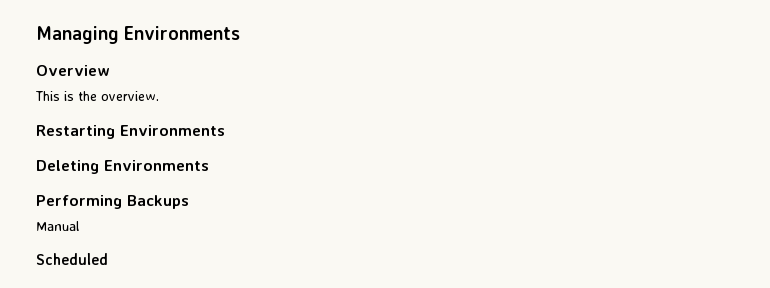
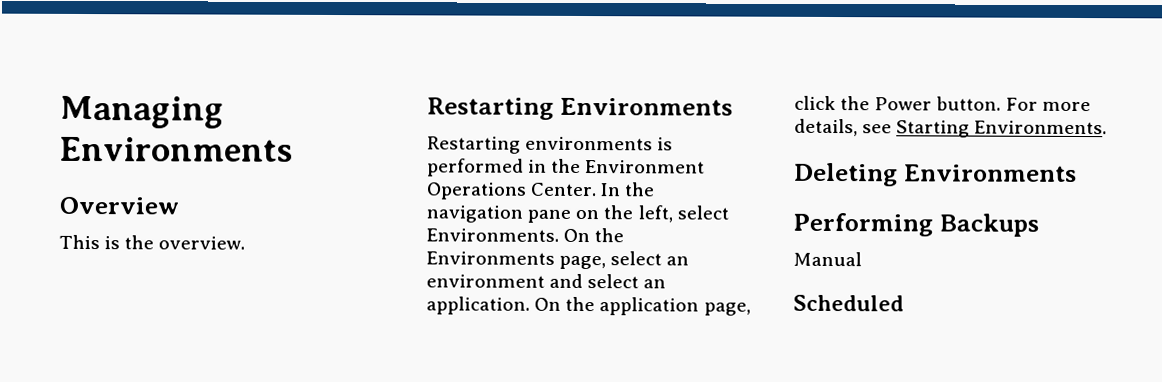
+ Restarting environments is performed in the Environment Operations Center. In the navigation pane on the left, select Environments. On the Environments page, select an environment and select an application. On the application page, click the Power button. For more details, see Starting Environments.

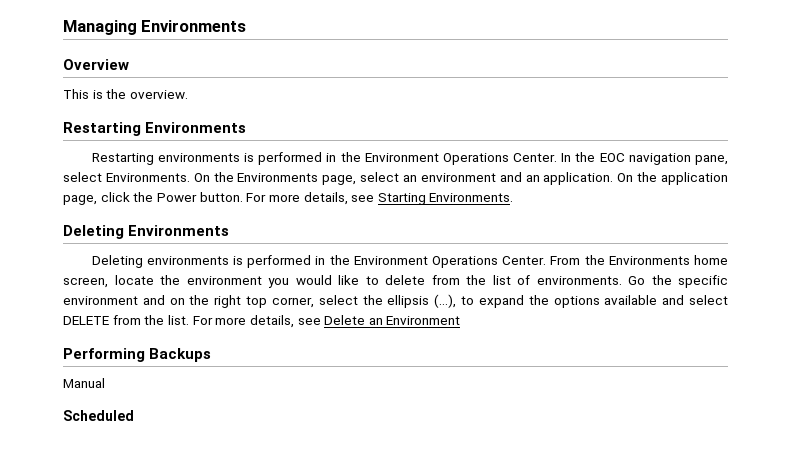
- In the navigation pane on the left, select Environments.
+ In the EOC navigation pane, select Environments.
- On the Environments page, select an environment and select an application.
+ On the Environments page, select an environment and an application.
+ Deleting environments is performed in the Environment Operations Center. From the Environments home screen, locate the environment you would like to delete from the list of environments. Go the specific environment and on the right top corner, select the ellipsis (...), to expand the options available and select DELETE from the list. For more details, see Delete an Environment

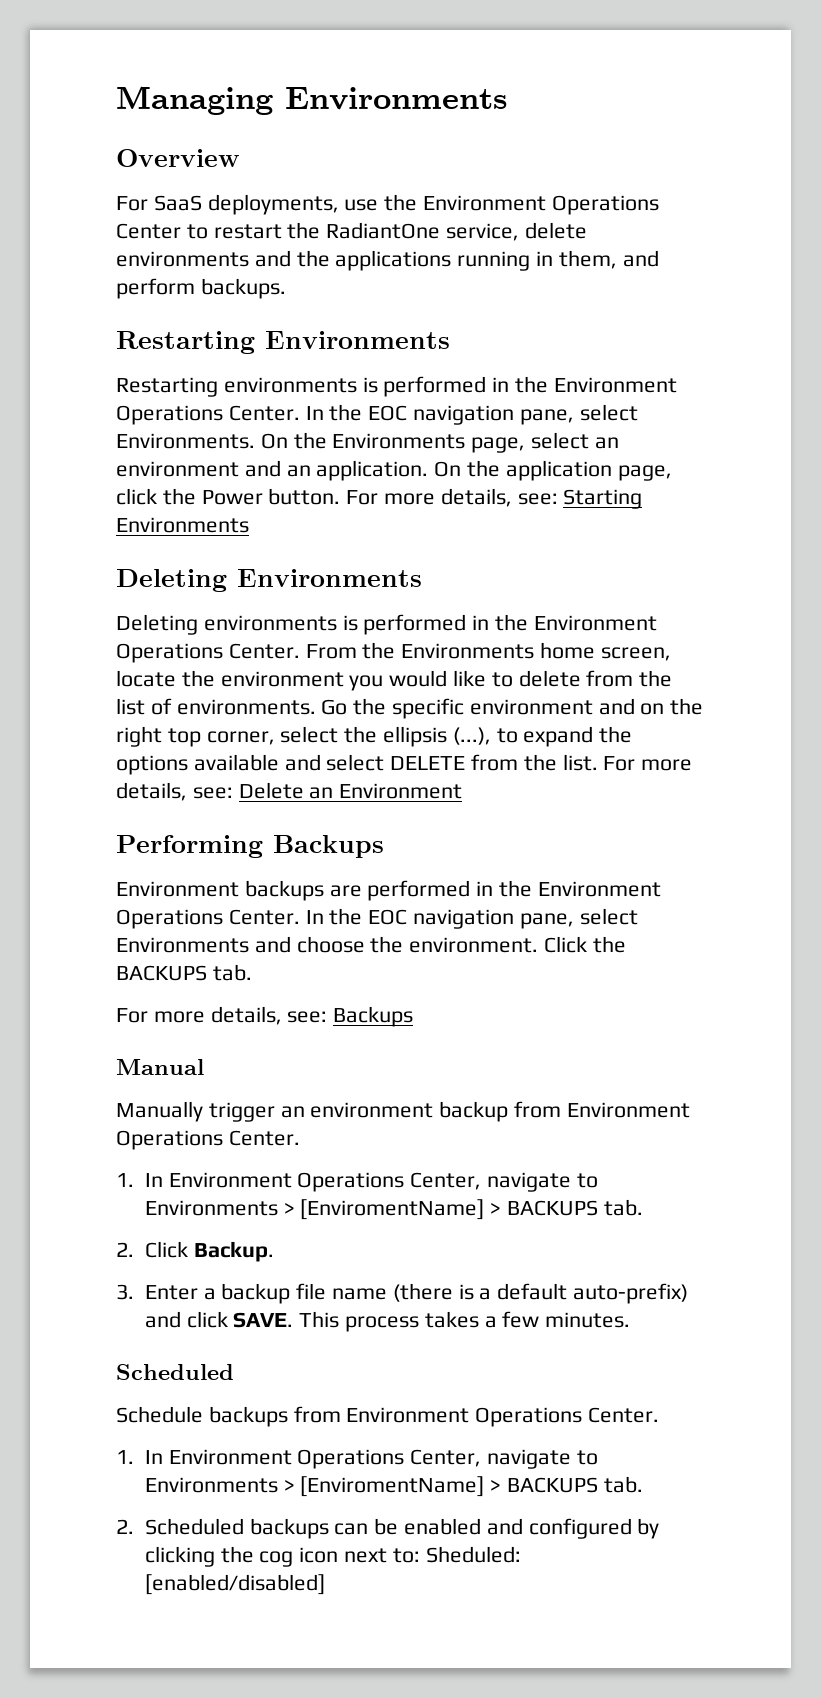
- This is the overview.
+ For SaaS deployments, use the Environment Operations Center to restart the RadiantOne service, delete environments and the applications running in them, and perform backups.
- For more details, see Starting Environments.
+ For more details, see: Starting Environments
- For more details, see Delete an Environment
+ For more details, see: Delete an Environment
+ Environment backups are performed in the Environment Operations Center. In the EOC navigation pane, select Environments and choose the environment. Click the BACKUPS tab.
+ For more details, see: Backups
  Manual
+ Manually trigger an environment backup from Environment Operations Center.
+ 1. In Environment Operations Center, navigate to Environments > [EnviromentName] > BACKUPS tab.
+ 2. Click Backup.
+ 3. Enter a backup file name (there is a default auto-prefix) and click SAVE. This process takes a few minutes.
  Scheduled
+ Schedule backups from Environment Operations Center.
+ 1. In Environment Operations Center, navigate to Environments > [EnviromentName] > BACKUPS tab.
+ 2. Scheduled backups can be enabled and configured by clicking the cog icon next to: Sheduled: [enabled/disabled]

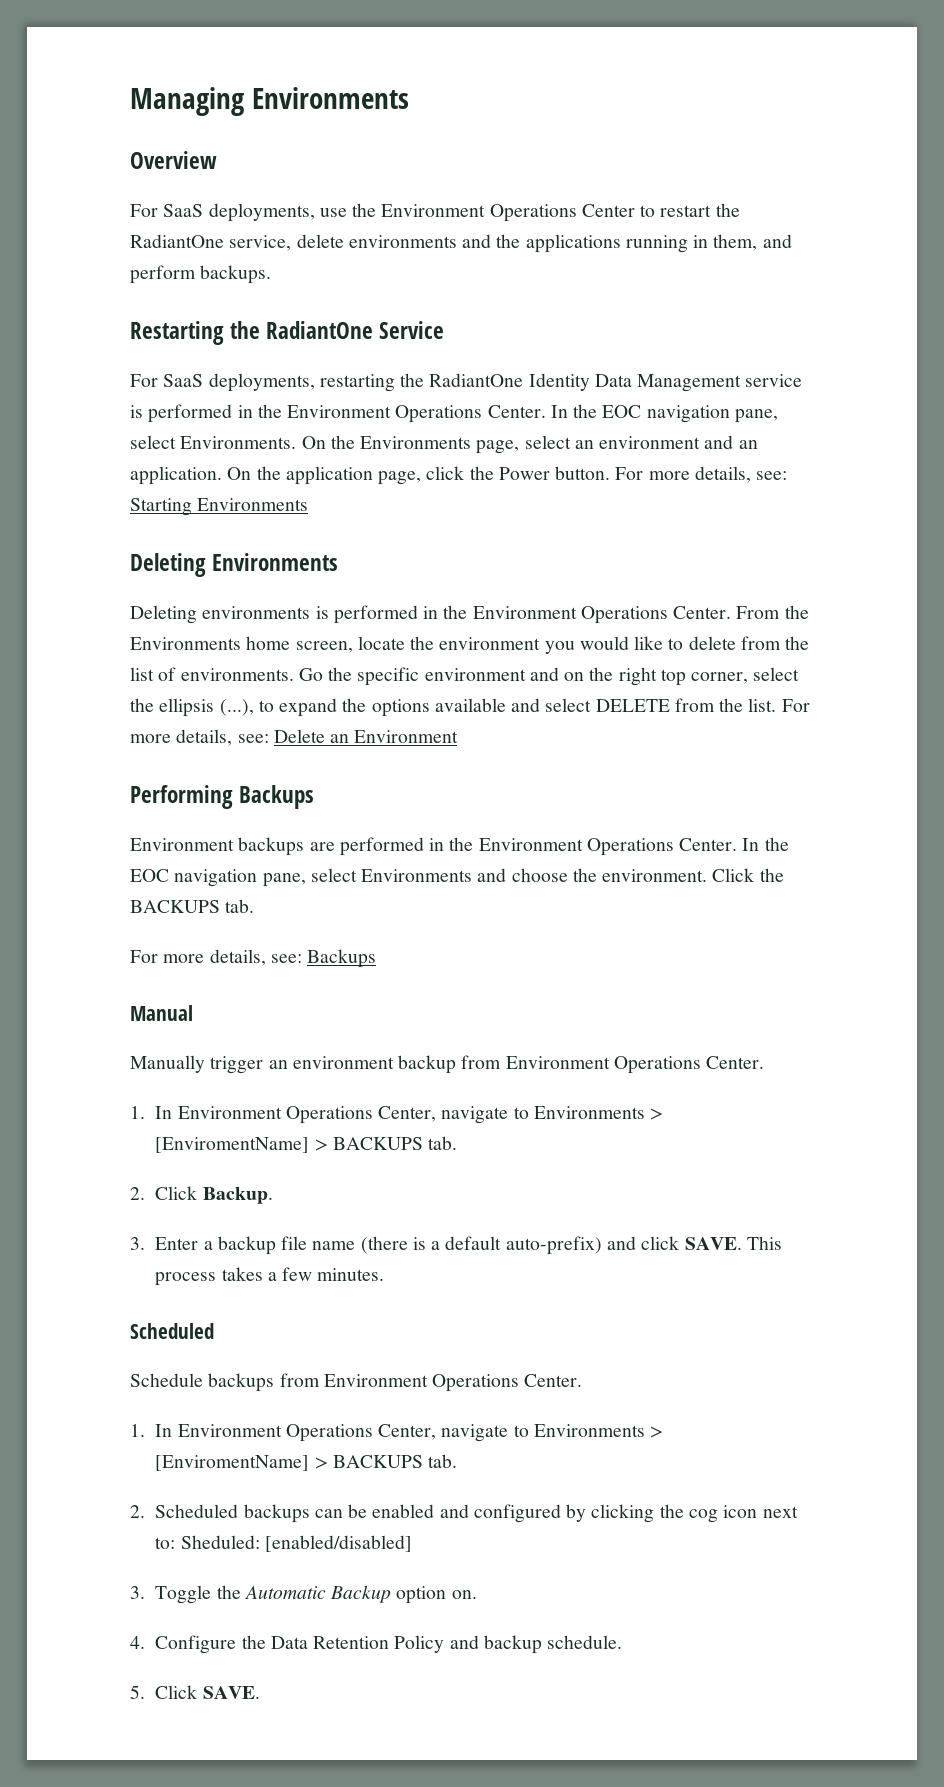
- Restarting Environments
- Restarting environments is performed in the Environment Operations Center.
+ Restarting the RadiantOne Service
+ For SaaS deployments, restarting the RadiantOne Identity Data Management service is performed in the Environment Operations Center.
+ 3. Toggle the Automatic Backup option on.
+ 4. Configure the Data Retention Policy and backup schedule.
+ 5. Click SAVE.

